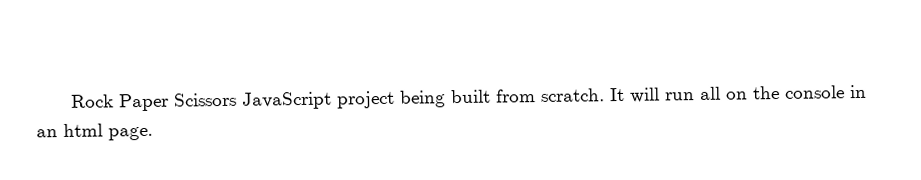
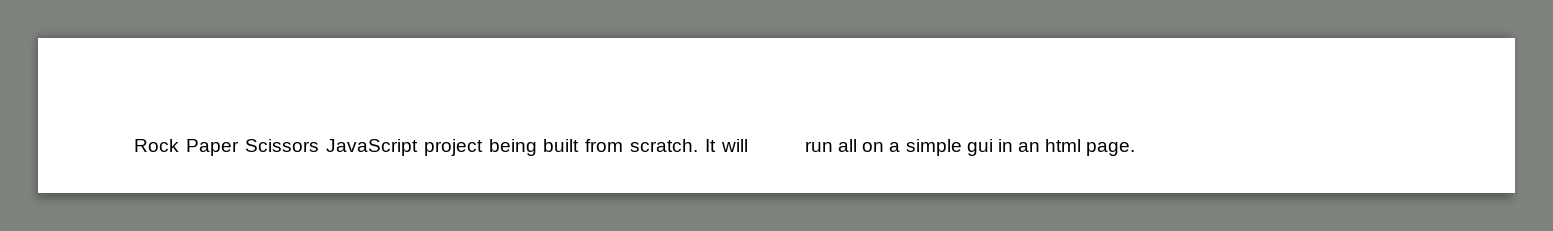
- It will run all on the console in an html page.
+ It will run all on a simple gui in an html page.

